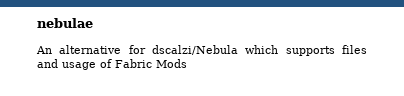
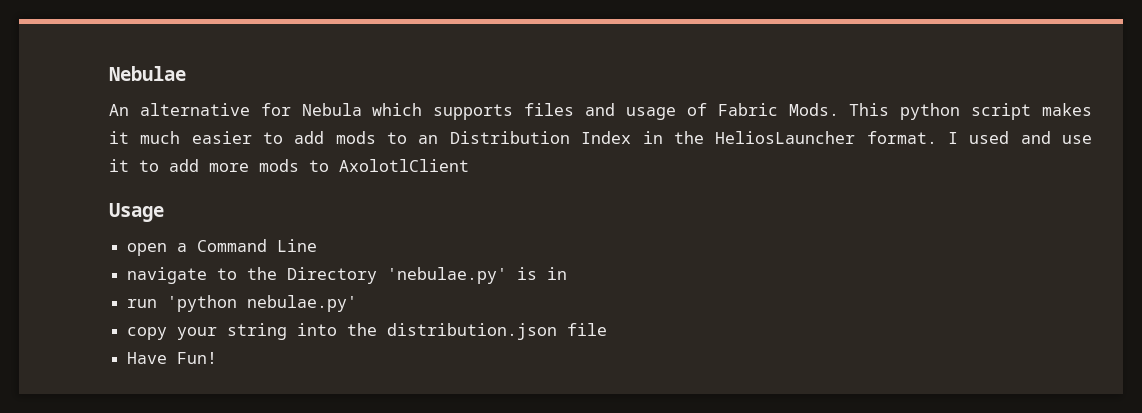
- nebulae
+ Nebulae
- An alternative for dscalzi/Nebula which supports files and usage of Fabric Mods
+ An alternative for Nebula which supports files and usage of Fabric Mods. This python script makes it much easier to add mods to an Distribution Index in the HeliosLauncher format. I used and use it to add more mods to AxolotlClient
+ Usage
+ open a Command Line
+ navigate to the Directory 'nebulae.py' is in
+ run 'python nebulae.py'
+ copy your string into the distribution.json file
+ Have Fun!

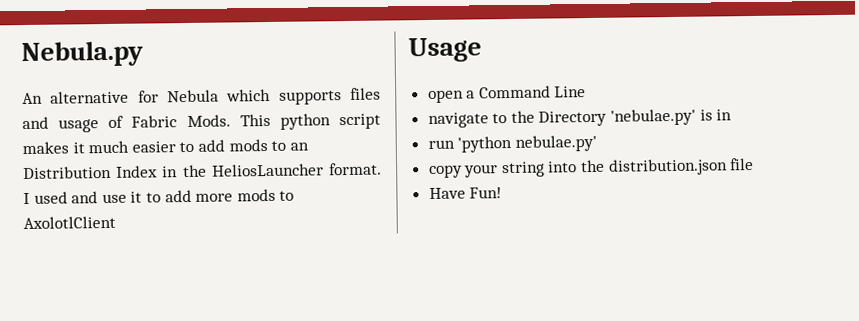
- Nebulae
+ Nebula.py

